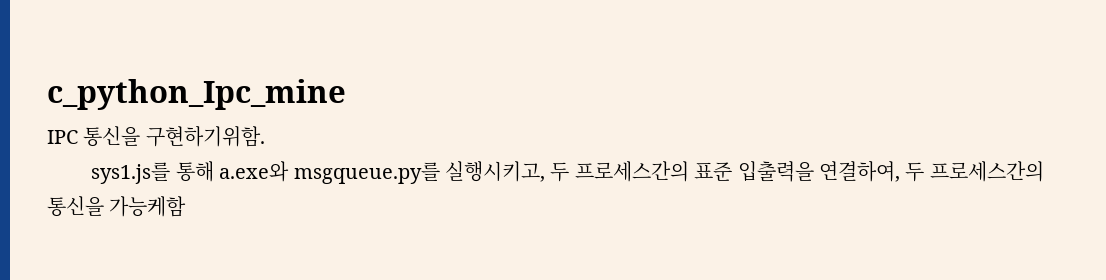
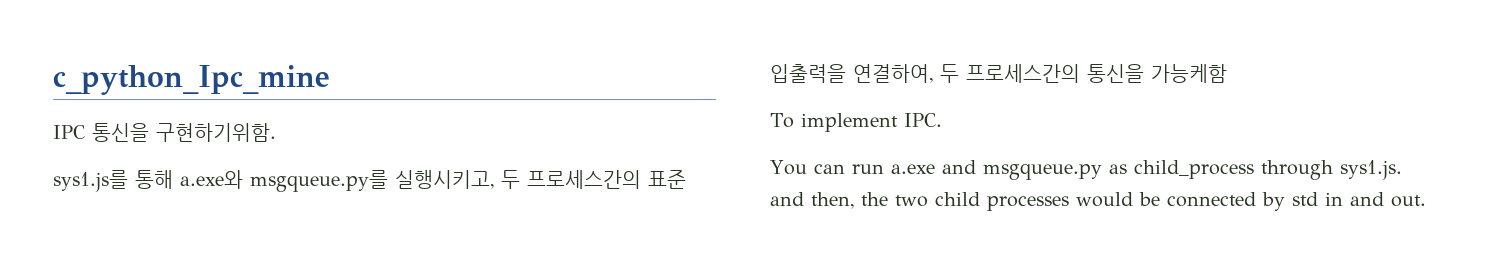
+ To implement IPC.
+ You can run a.exe and msgqueue.py as child_process through sys1.js. and then, the two child processes would be connected by std in and out.

